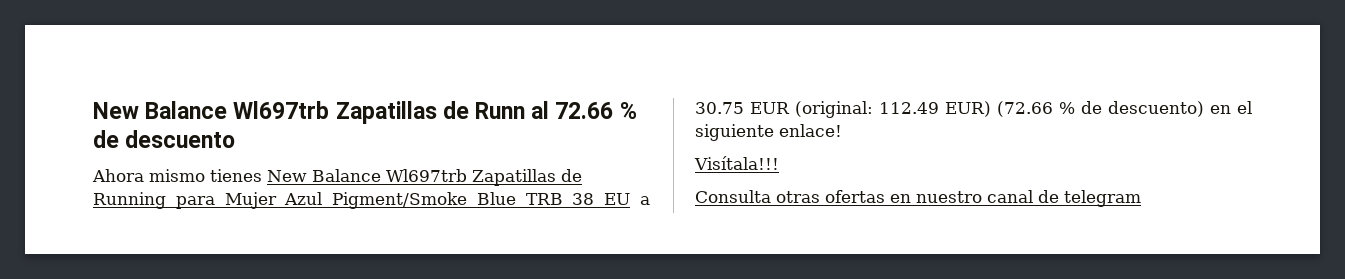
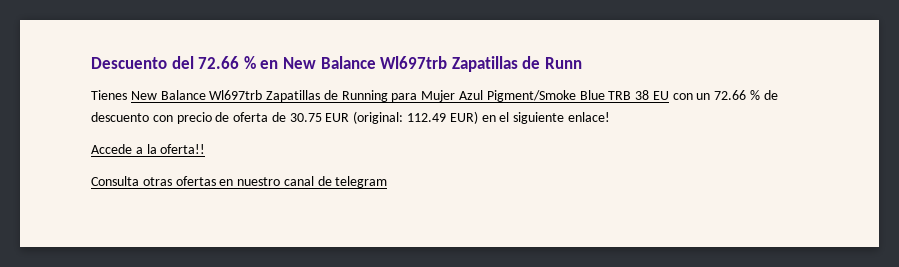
- New Balance Wl697trb Zapatillas de Runn al 72.66 % de descuento
- Ahora mismo tienes New Balance Wl697trb Zapatillas de Running para Mujer Azul Pigment/Smoke Blue TRB 38 EU a 30.75 EUR (original: 112.49 EUR) (72.66 % de descuento) en el siguiente enlace!
+ Descuento del 72.66 % en New Balance Wl697trb Zapatillas de Runn
+ Tienes New Balance Wl697trb Zapatillas de Running para Mujer Azul Pigment/Smoke Blue TRB 38 EU con un 72.66 % de descuento con precio de oferta de 30.75 EUR (original: 112.49 EUR) en el siguiente enlace!
- Visítala!!!
+ Accede a la oferta!!

